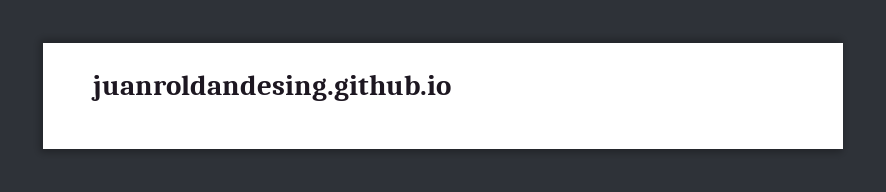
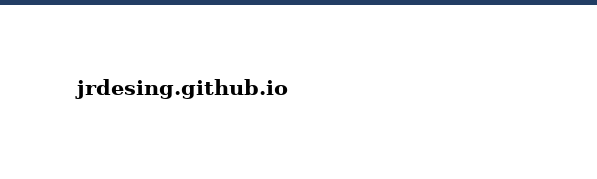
- juanroldandesing.github.io
+ jrdesing.github.io

